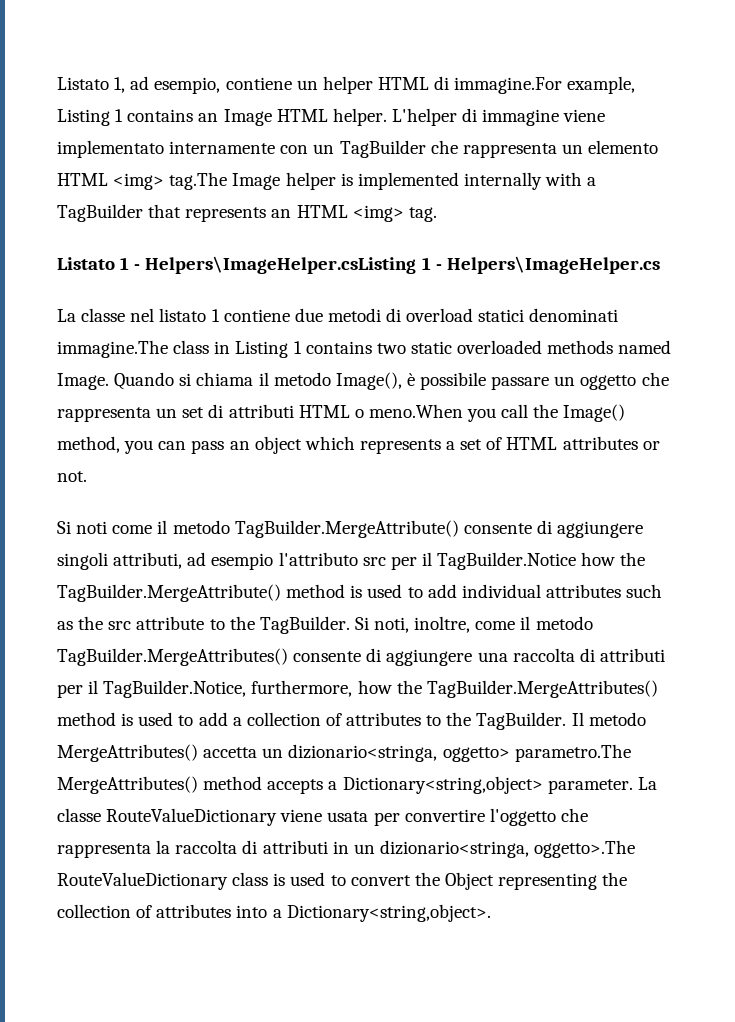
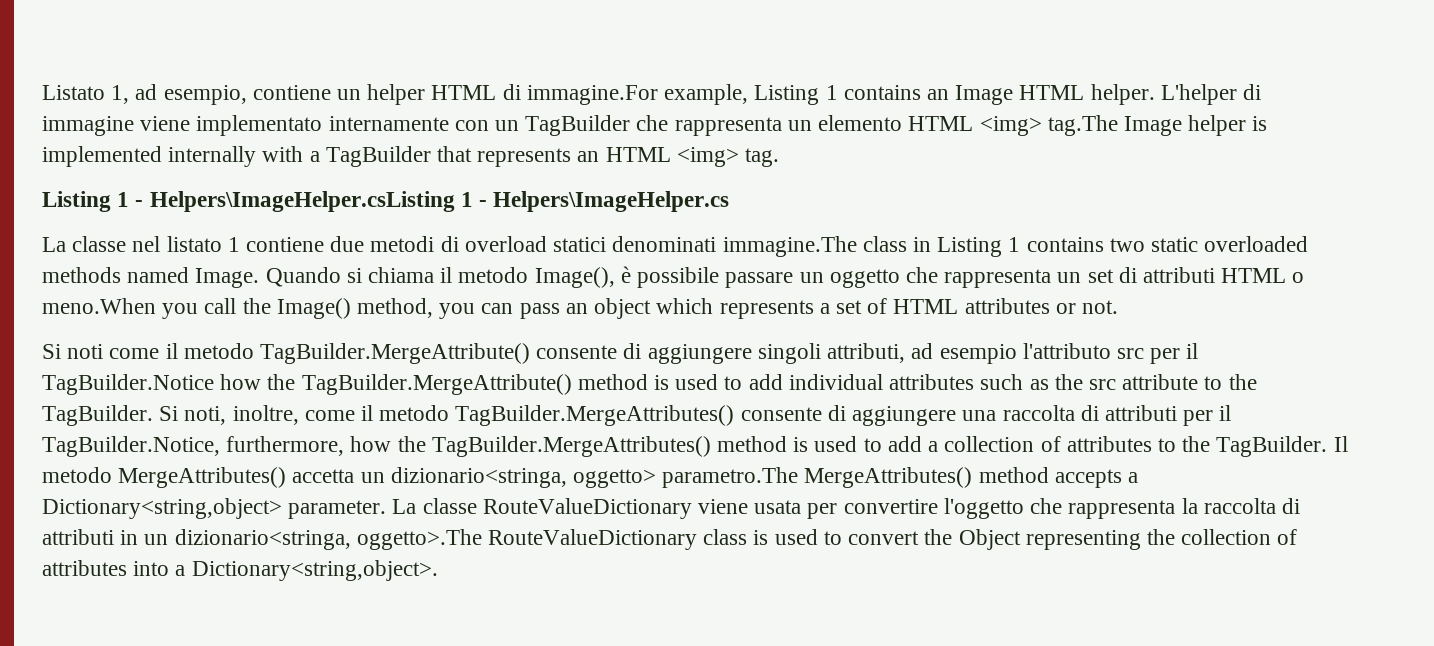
- Listato 1 - Helpers\ImageHelper.csListing 1 - Helpers\ImageHelper.cs
+ Listing 1 - Helpers\ImageHelper.csListing 1 - Helpers\ImageHelper.cs

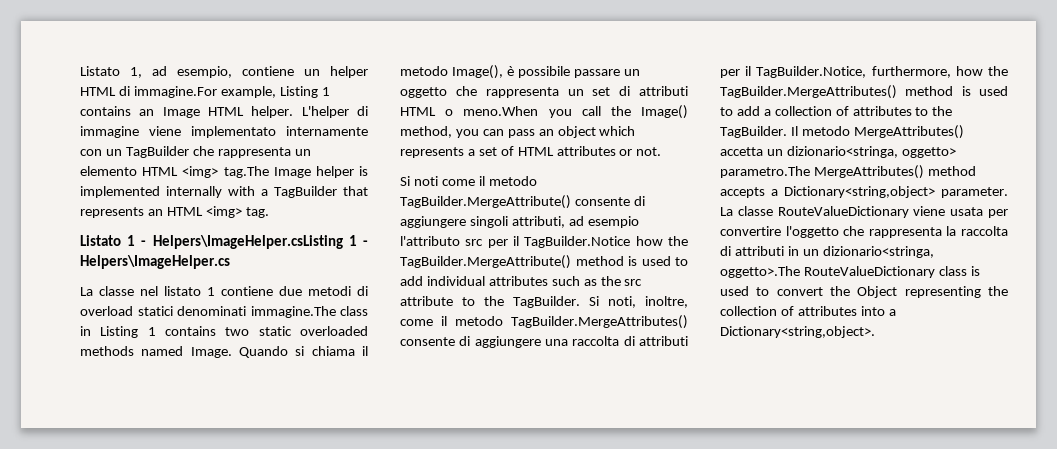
- Listing 1 - Helpers\ImageHelper.csListing 1 - Helpers\ImageHelper.cs
+ Listato 1 - Helpers\ImageHelper.csListing 1 - Helpers\ImageHelper.cs

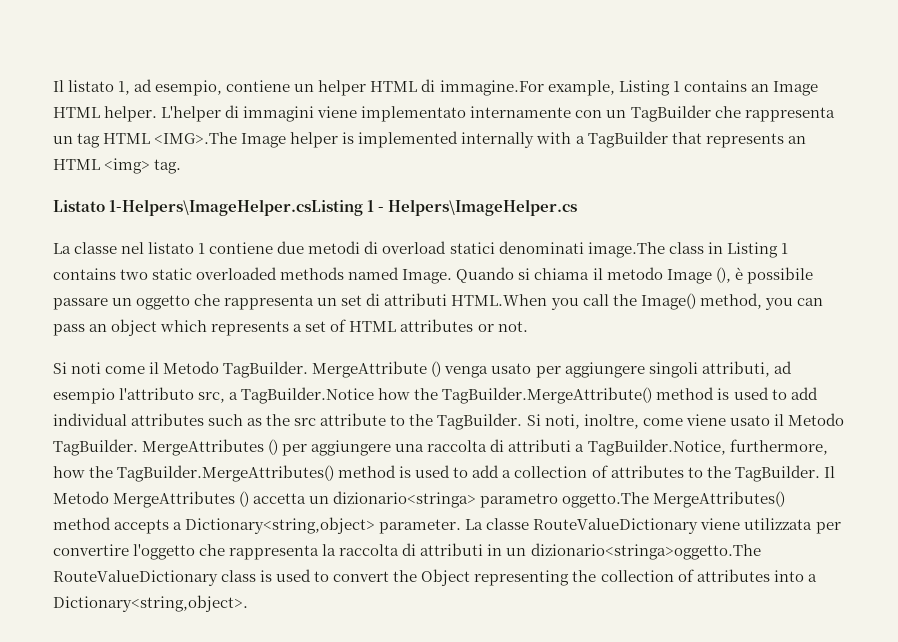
- Listato 1, ad esempio, contiene un helper HTML di immagine.For example, Listing 1 contains an Image HTML helper.
+ Il listato 1, ad esempio, contiene un helper HTML di immagine.For example, Listing 1 contains an Image HTML helper.
- L'helper di immagine viene implementato internamente con un TagBuilder che rappresenta un elemento HTML <img> tag.The Image helper is implemented internally with a TagBuilder that represents an HTML <img> tag.
+ L'helper di immagini viene implementato internamente con un TagBuilder che rappresenta un tag HTML <IMG>.The Image helper is implemented internally with a TagBuilder that represents an HTML <img> tag.
- Listato 1 - Helpers\ImageHelper.csListing 1 - Helpers\ImageHelper.cs
+ Listato 1-Helpers\ImageHelper.csListing 1 - Helpers\ImageHelper.cs
- La classe nel listato 1 contiene due metodi di overload statici denominati immagine.The class in Listing 1 contains two static overloaded methods named Image.
+ La classe nel listato 1 contiene due metodi di overload statici denominati image.The class in Listing 1 contains two static overloaded methods named Image.
- Quando si chiama il metodo Image(), è possibile passare un oggetto che rappresenta un set di attributi HTML o meno.When you call the Image() method, you can pass an object which represents a set of HTML attributes or not.
+ Quando si chiama il metodo Image (), è possibile passare un oggetto che rappresenta un set di attributi HTML.When you call the Image() method, you can pass an object which represents a set of HTML attributes or not.
- Si noti come il metodo TagBuilder.MergeAttribute() consente di aggiungere singoli attributi, ad esempio l'attributo src per il TagBuilder.Notice how the TagBuilder.MergeAttribute() method is used to add individual attributes such as the src attribute to the TagBuilder.
+ Si noti come il Metodo TagBuilder. MergeAttribute () venga usato per aggiungere singoli attributi, ad esempio l'attributo src, a TagBuilder.Notice how the TagBuilder.MergeAttribute() method is used to add individual attributes such as the src attribute to the TagBuilder.
- Si noti, inoltre, come il metodo TagBuilder.MergeAttributes() consente di aggiungere una raccolta di attributi per il TagBuilder.Notice, furthermore, how the TagBuilder.MergeAttributes() method is used to add a collection of attributes to the TagBuilder.
+ Si noti, inoltre, come viene usato il Metodo TagBuilder. MergeAttributes () per aggiungere una raccolta di attributi a TagBuilder.Notice, furthermore, how the TagBuilder.MergeAttributes() method is used to add a collection of attributes to the TagBuilder.
- Il metodo MergeAttributes() accetta un dizionario<stringa, oggetto> parametro.The MergeAttributes() method accepts a Dictionary<string,object> parameter.
+ Il Metodo MergeAttributes () accetta un dizionario<stringa> parametro oggetto.The MergeAttributes() method accepts a Dictionary<string,object> parameter.
- La classe RouteValueDictionary viene usata per convertire l'oggetto che rappresenta la raccolta di attributi in un dizionario<stringa, oggetto>.The RouteValueDictionary class is used to convert the Object representing the collection of attributes into a Dictionary<string,object>.
+ La classe RouteValueDictionary viene utilizzata per convertire l'oggetto che rappresenta la raccolta di attributi in un dizionario<stringa>oggetto.The RouteValueDictionary class is used to convert the Object representing the collection of attributes into a Dictionary<string,object>.

